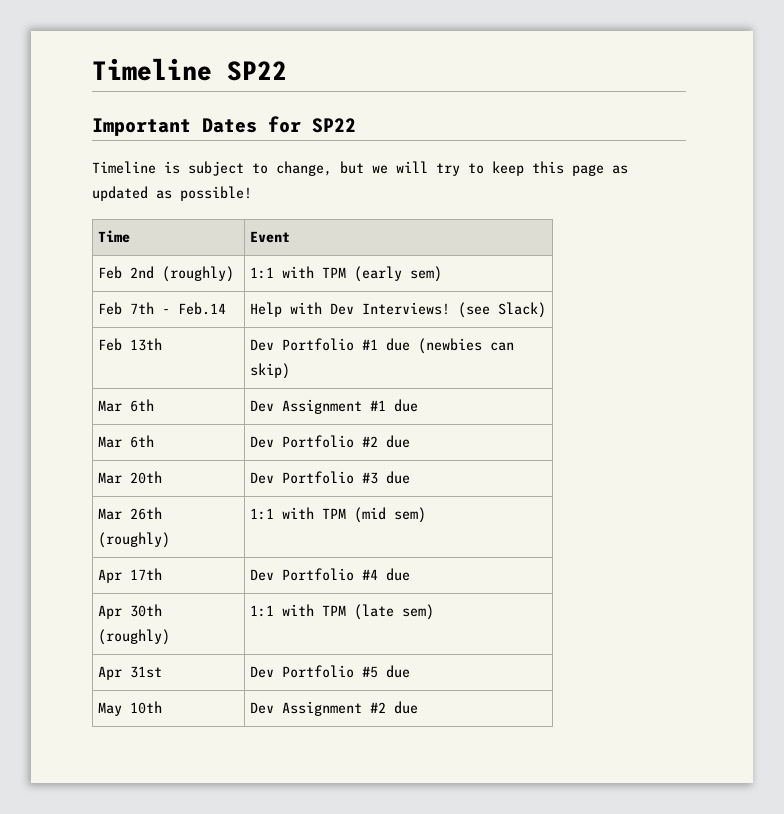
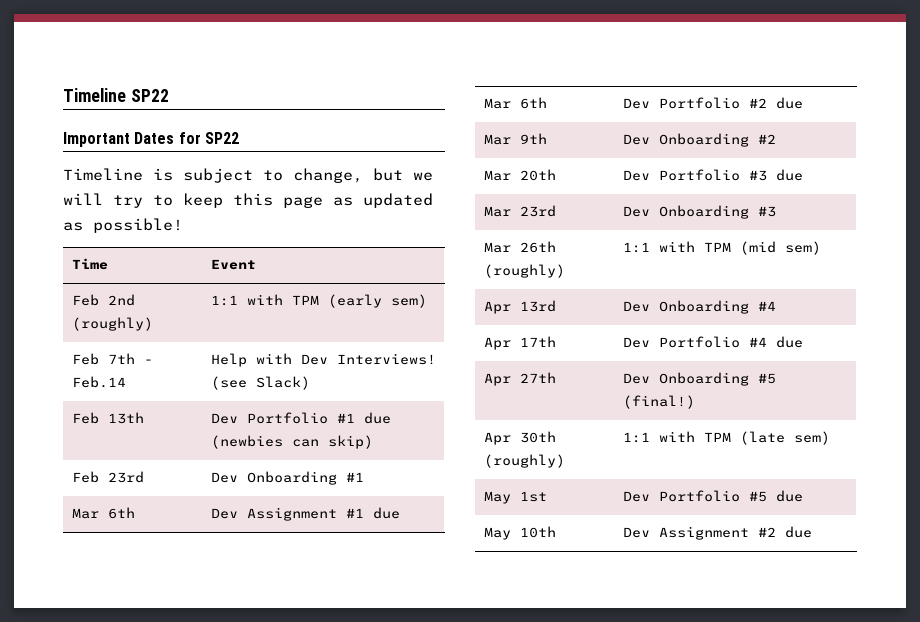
+ Feb 23rd | Dev Onboarding #1
+ Mar 9th | Dev Onboarding #2
+ Mar 23rd | Dev Onboarding #3
+ Apr 13rd | Dev Onboarding #4
+ Apr 27th | Dev Onboarding #5 (final!)
- Apr 31st | Dev Portfolio #5 due
+ May 1st | Dev Portfolio #5 due

